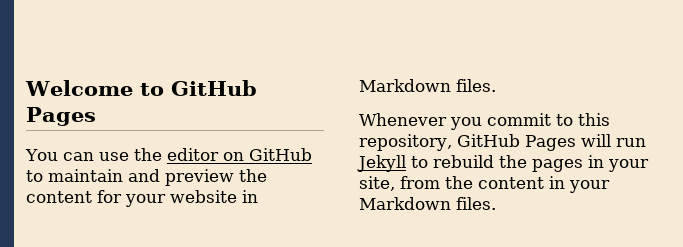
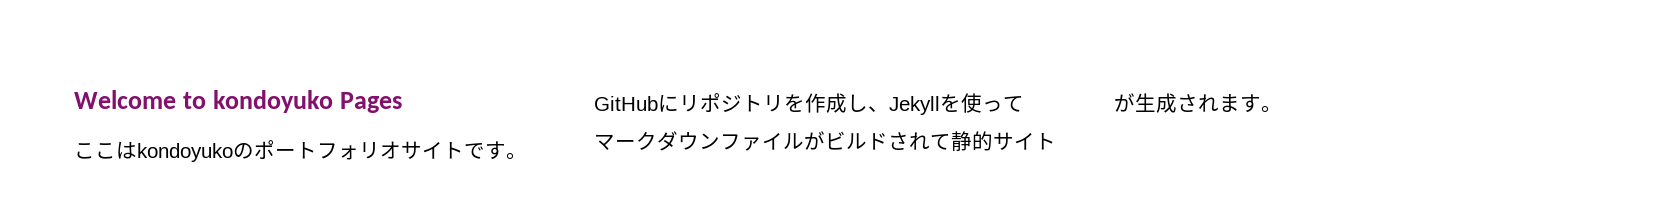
- Welcome to GitHub Pages
+ Welcome to kondoyuko Pages
- You can use the editor on GitHub to maintain and preview the content for your website in Markdown files.
- Whenever you commit to this repository, GitHub Pages will run Jekyll to rebuild the pages in your site, from the content in your Markdown files.
+ ここはkondoyukoのポートフォリオサイトです。GitHubにリポジトリを作成し、Jekyllを使ってマークダウンファイルがビルドされて静的サイトが生成されます。

